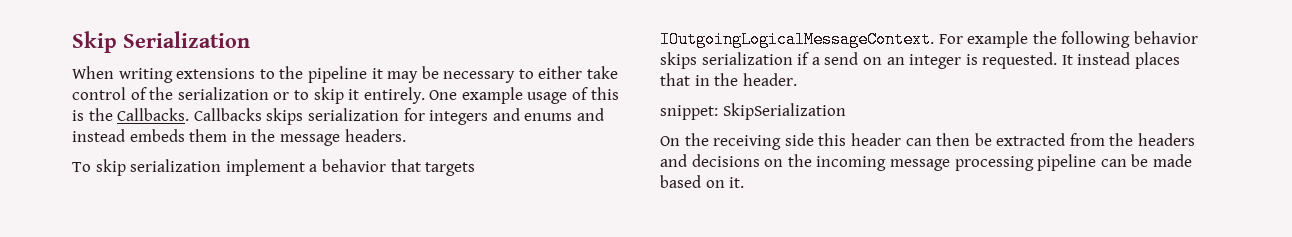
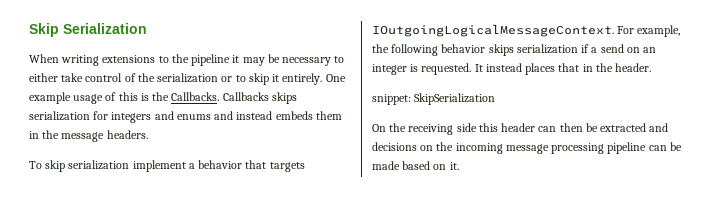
- For example the following behavior skips serialization if a send on an integer is requested.
+ For example, the following behavior skips serialization if a send on an integer is requested.
- On the receiving side this header can then be extracted from the headers and decisions on the incoming message processing pipeline can be made based on it.
+ On the receiving side this header can then be extracted and decisions on the incoming message processing pipeline can be made based on it.

